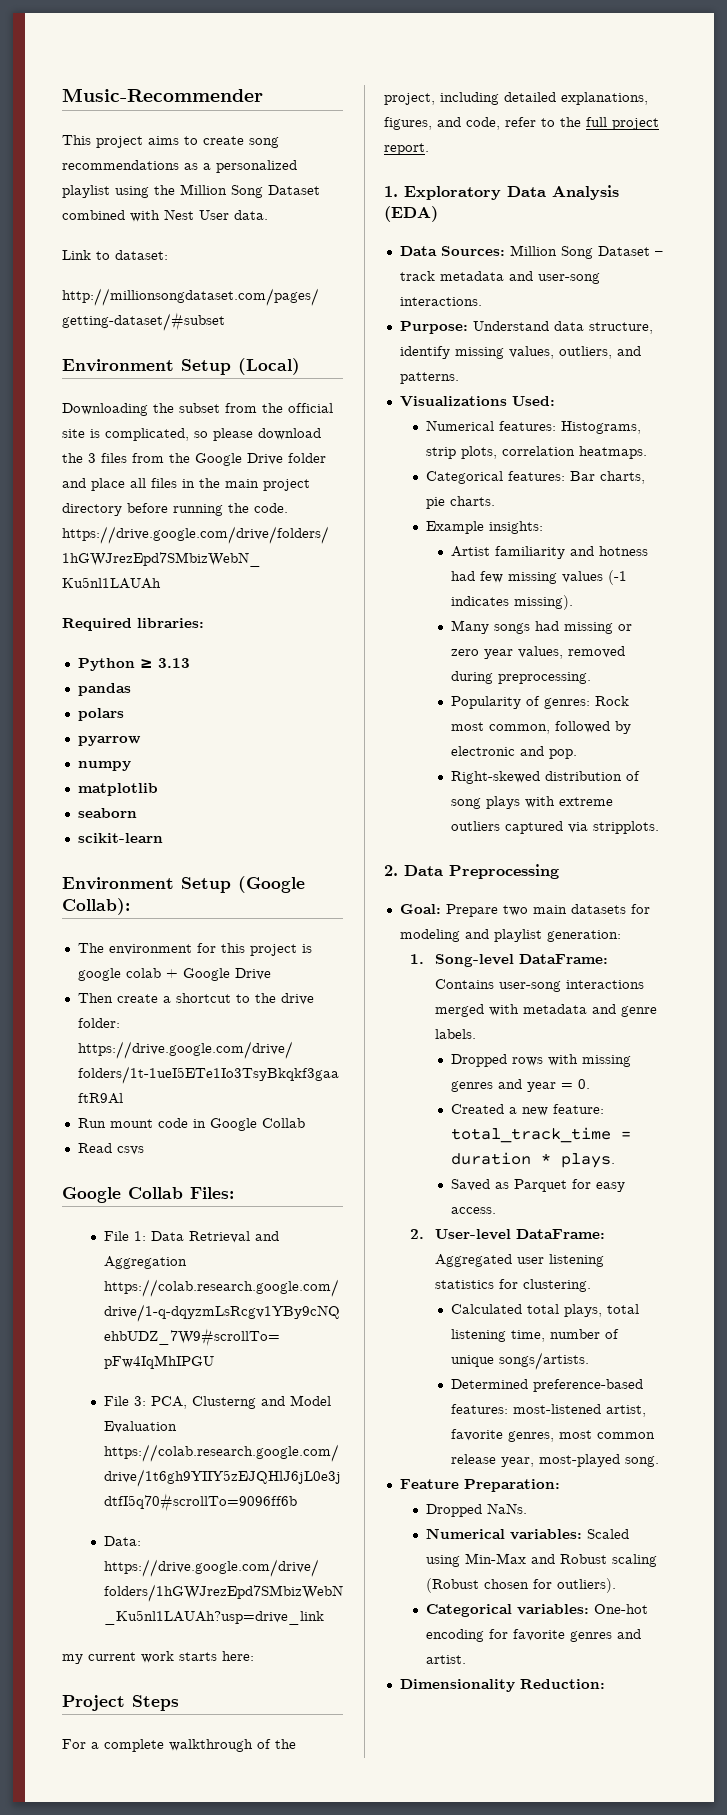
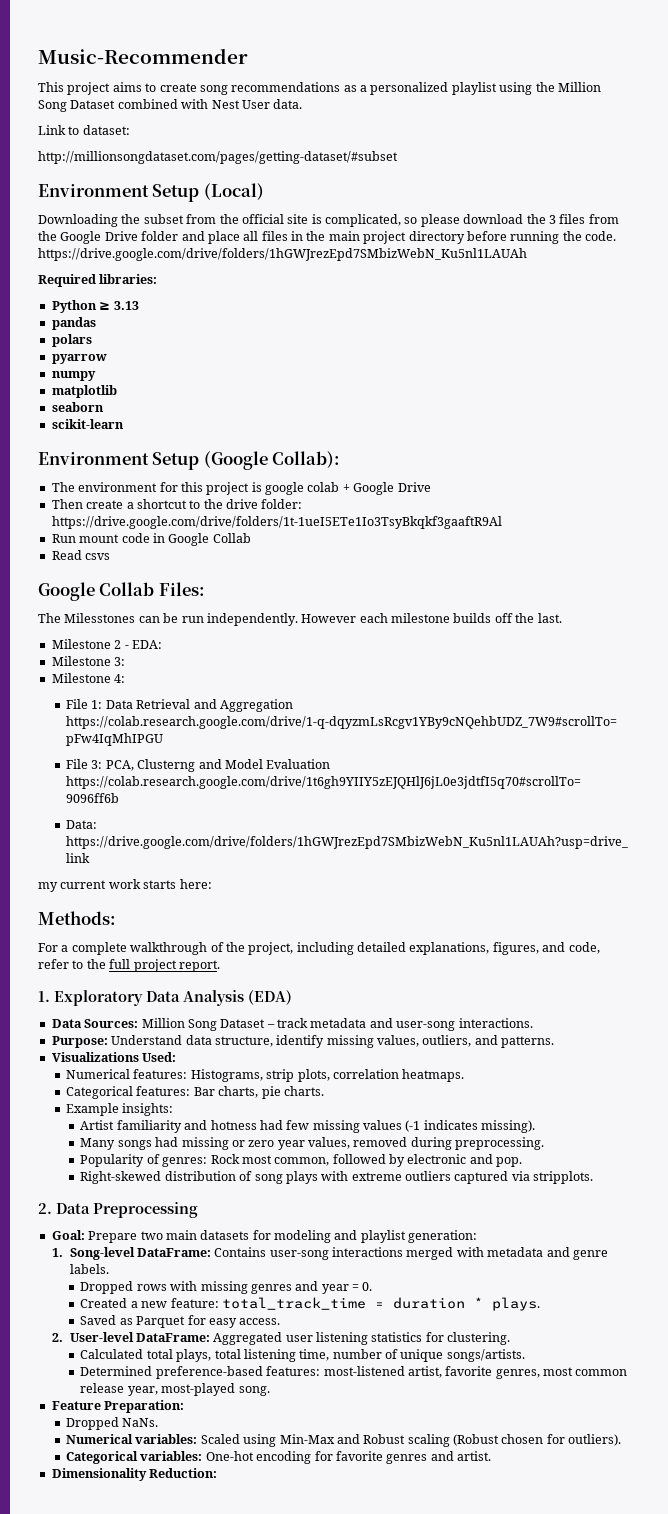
+ The Milesstones can be run independently. However each milestone builds off the last.
+ Milestone 2 - EDA:
+ Milestone 3:
+ Milestone 4:
- Project Steps
+ Methods:

